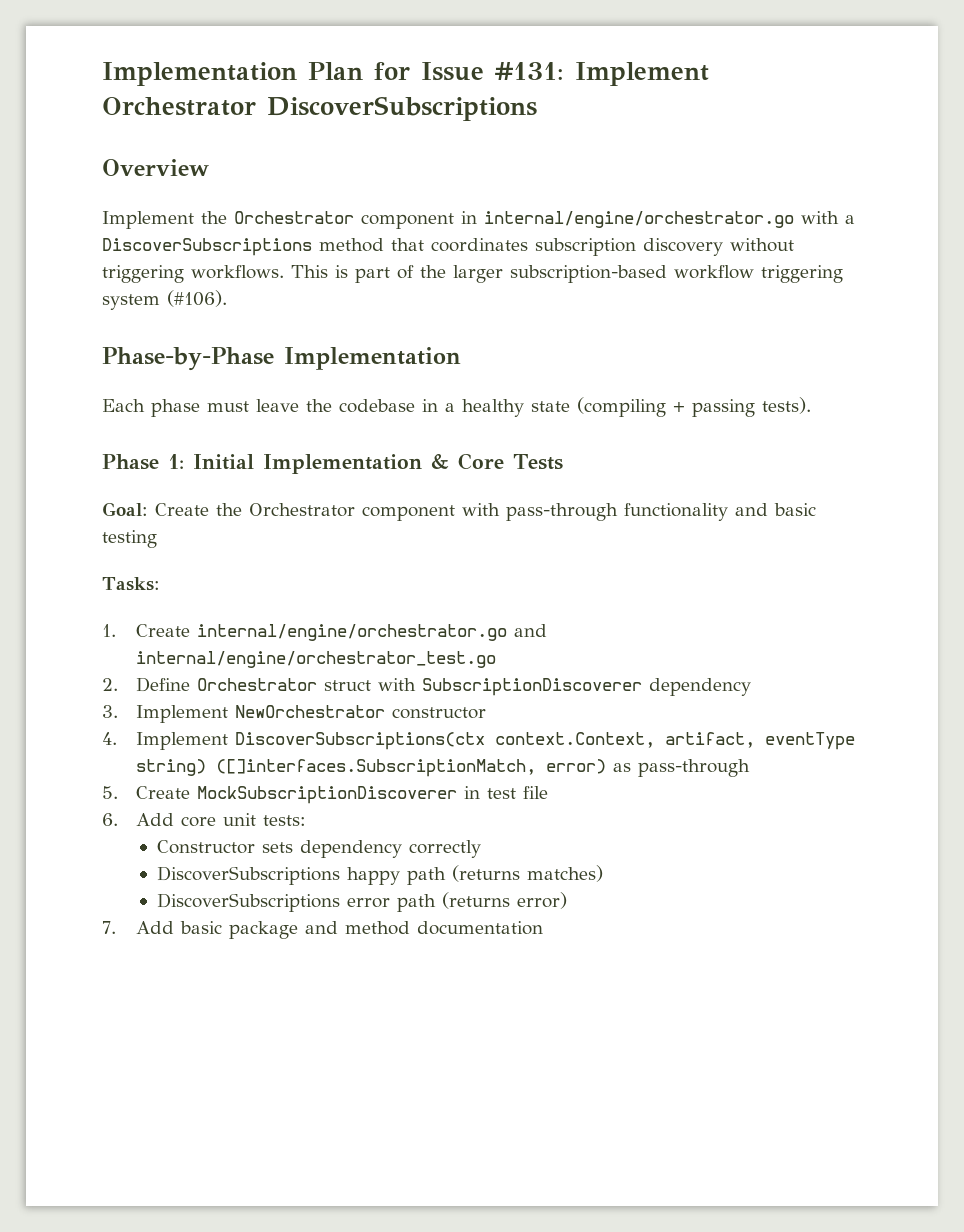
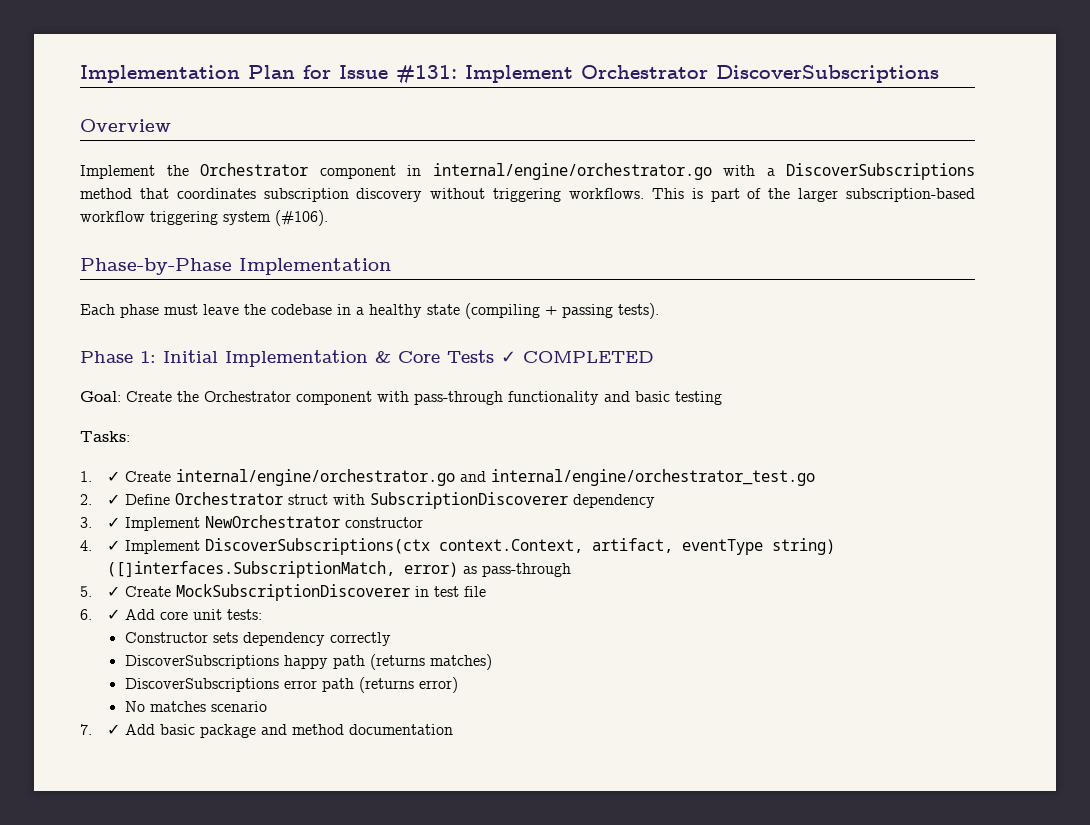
- Phase 1: Initial Implementation & Core Tests
+ Phase 1: Initial Implementation & Core Tests ✓ COMPLETED
- 1. Create internal/engine/orchestrator.go and internal/engine/orchestrator_test.go
+ 1. ✓ Create internal/engine/orchestrator.go and internal/engine/orchestrator_test.go
- 2. Define Orchestrator struct with SubscriptionDiscoverer dependency
+ 2. ✓ Define Orchestrator struct with SubscriptionDiscoverer dependency
- 3. Implement NewOrchestrator constructor
+ 3. ✓ Implement NewOrchestrator constructor
- 4. Implement DiscoverSubscriptions(ctx context.Context, artifact, eventType string) ([]interfaces.SubscriptionMatch, error) as pass-through
+ 4. ✓ Implement DiscoverSubscriptions(ctx context.Context, artifact, eventType string) ([]interfaces.SubscriptionMatch, error) as pass-through
- 5. Create MockSubscriptionDiscoverer in test file
+ 5. ✓ Create MockSubscriptionDiscoverer in test file
- 6. Add core unit tests:
+ 6. ✓ Add core unit tests:
+ No matches scenario
- 7. Add basic package and method documentation
+ 7. ✓ Add basic package and method documentation

